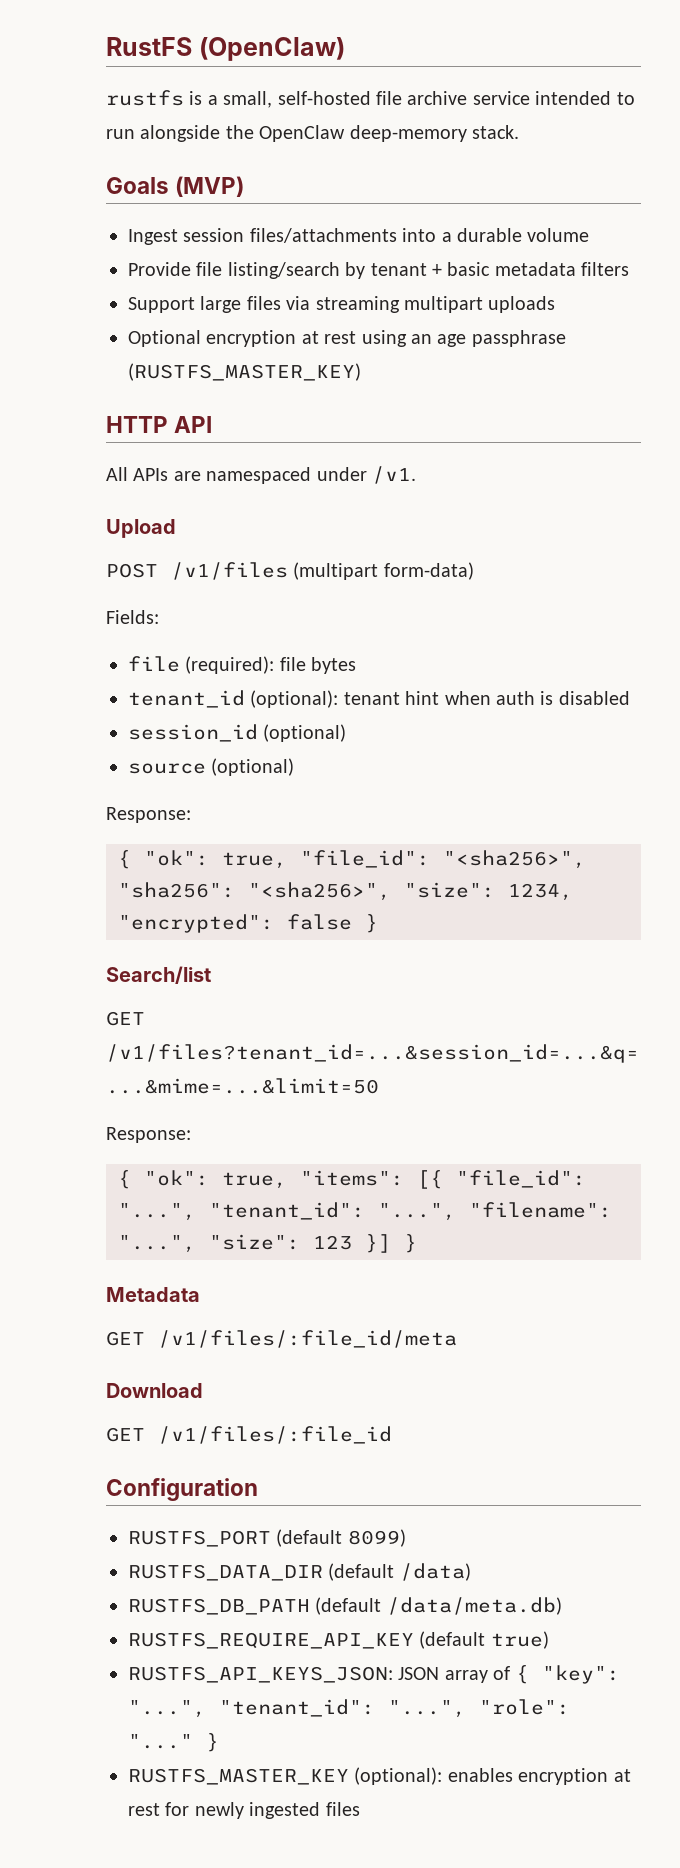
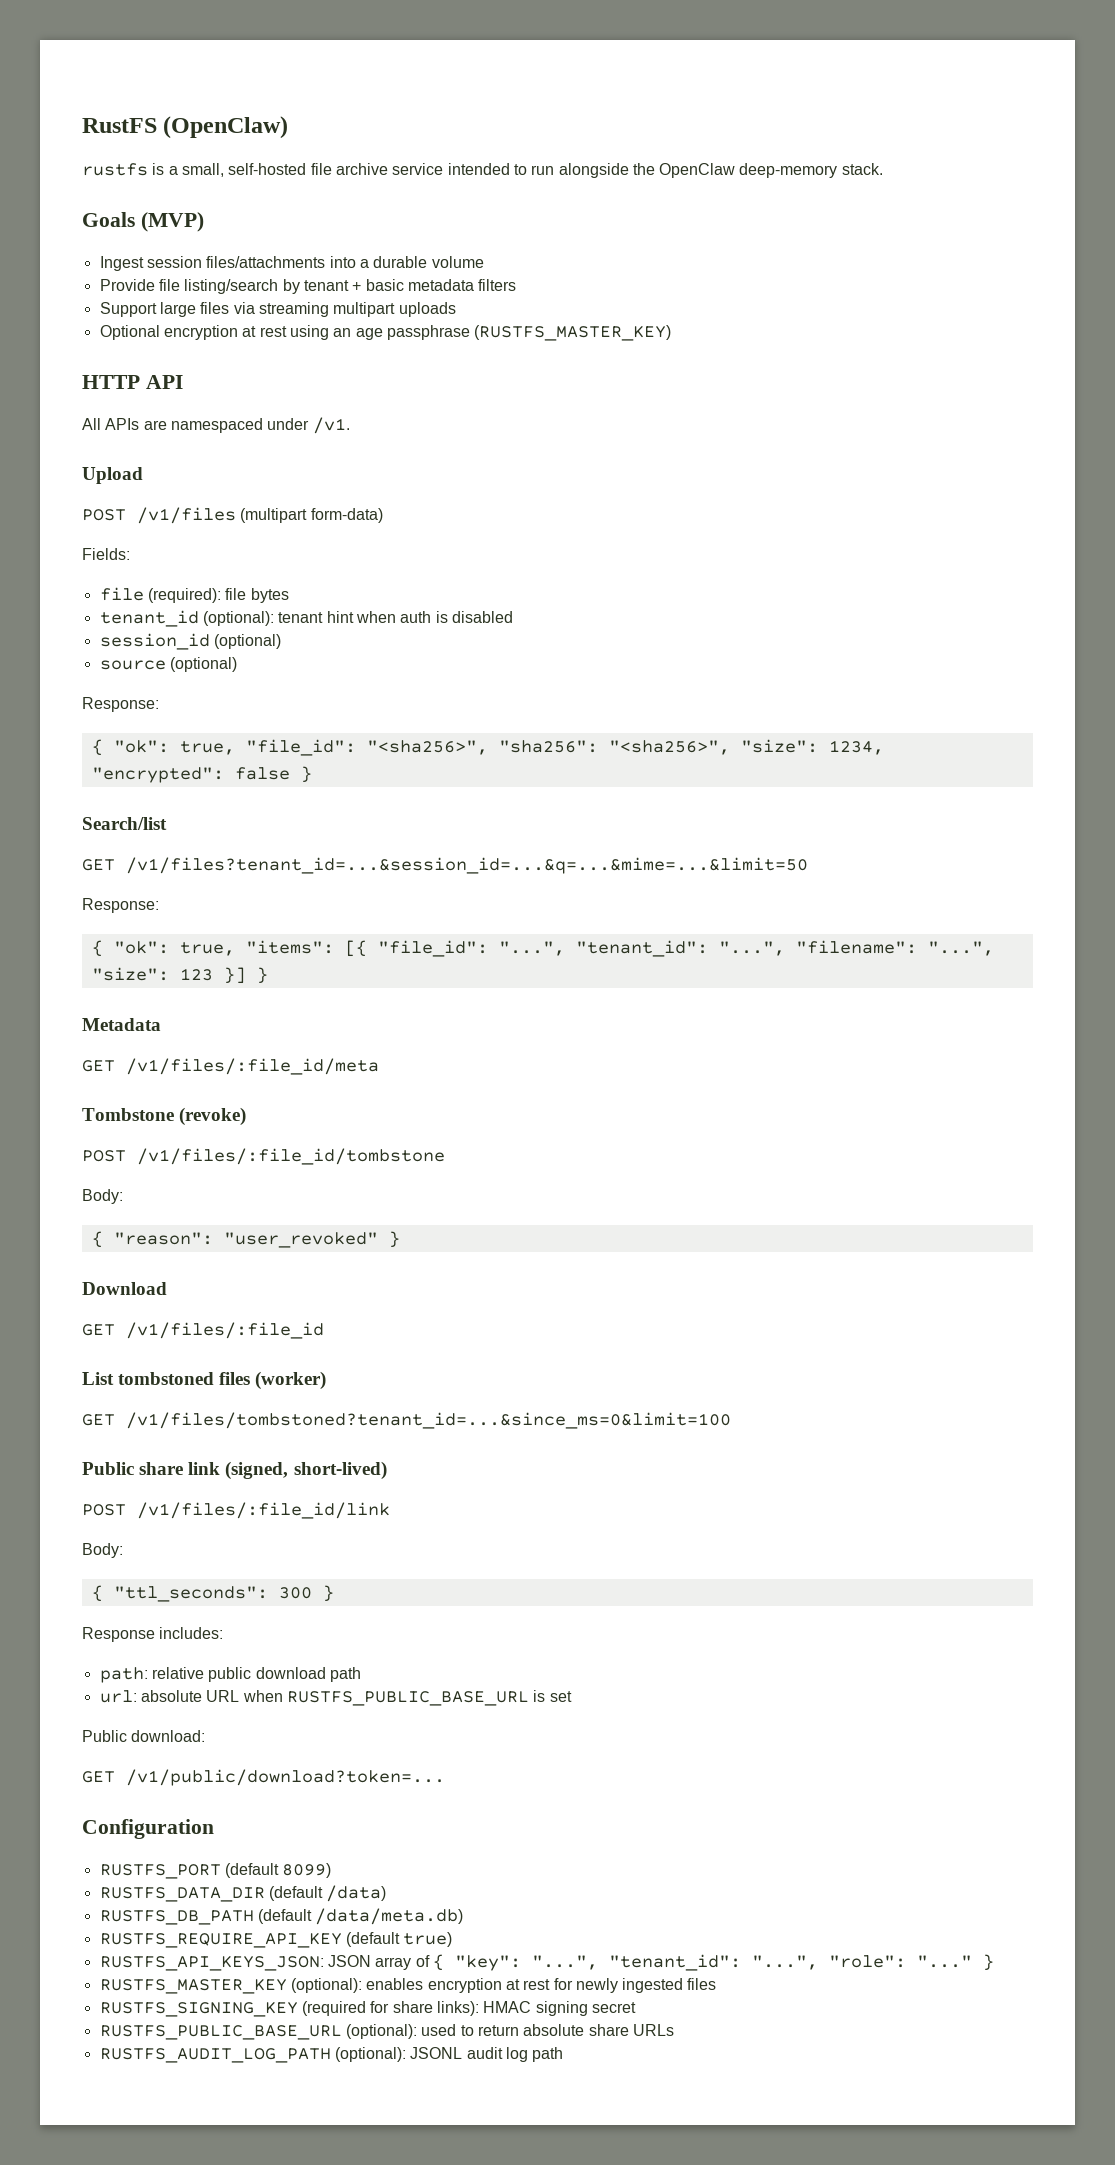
+ Tombstone (revoke)
+ POST /v1/files/:file_id/tombstone
+ Body:
+ { "reason": "user_revoked" }
  Download
  GET /v1/files/:file_id
+ List tombstoned files (worker)
+ GET /v1/files/tombstoned?tenant_id=...&since_ms=0&limit=100
+ Public share link (signed, short-lived)
+ POST /v1/files/:file_id/link
+ Body:
+ { "ttl_seconds": 300 }
+ Response includes:
+ path: relative public download path
+ url: absolute URL when RUSTFS_PUBLIC_BASE_URL is set
+ Public download:
+ GET /v1/public/download?token=...
+ RUSTFS_SIGNING_KEY (required for share links): HMAC signing secret
+ RUSTFS_PUBLIC_BASE_URL (optional): used to return absolute share URLs
+ RUSTFS_AUDIT_LOG_PATH (optional): JSONL audit log path

